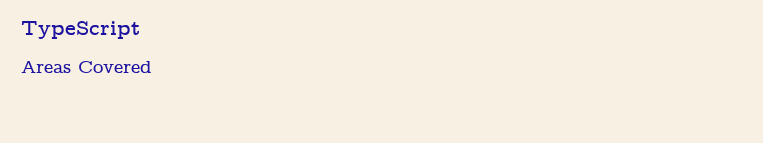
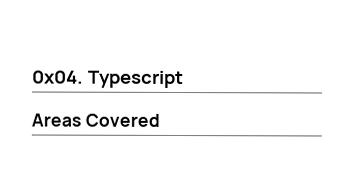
- TypeScript
+ 0x04. Typescript

